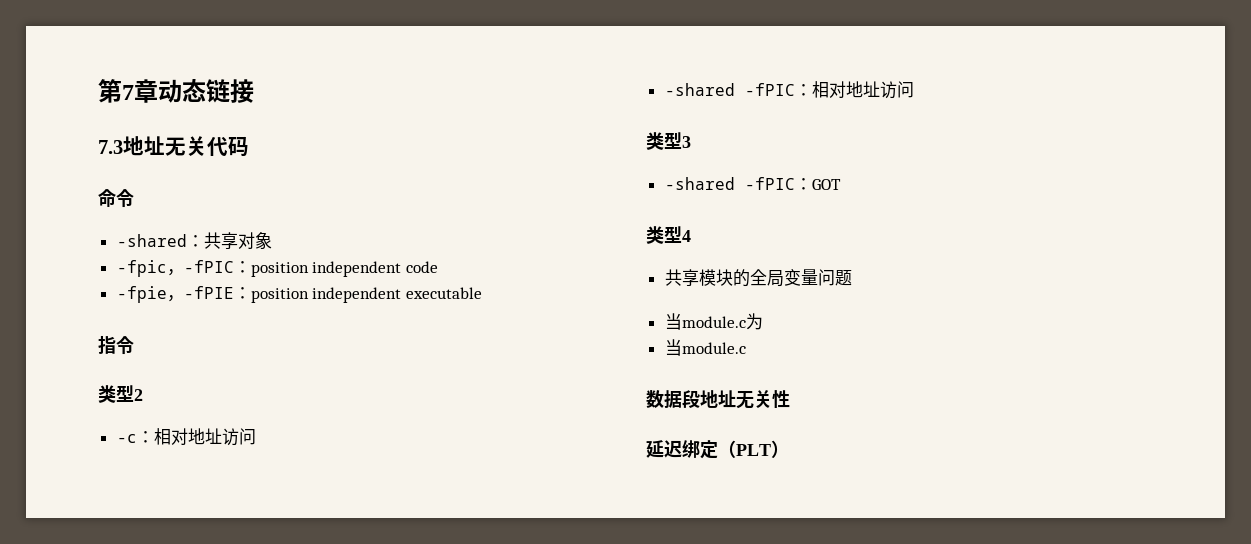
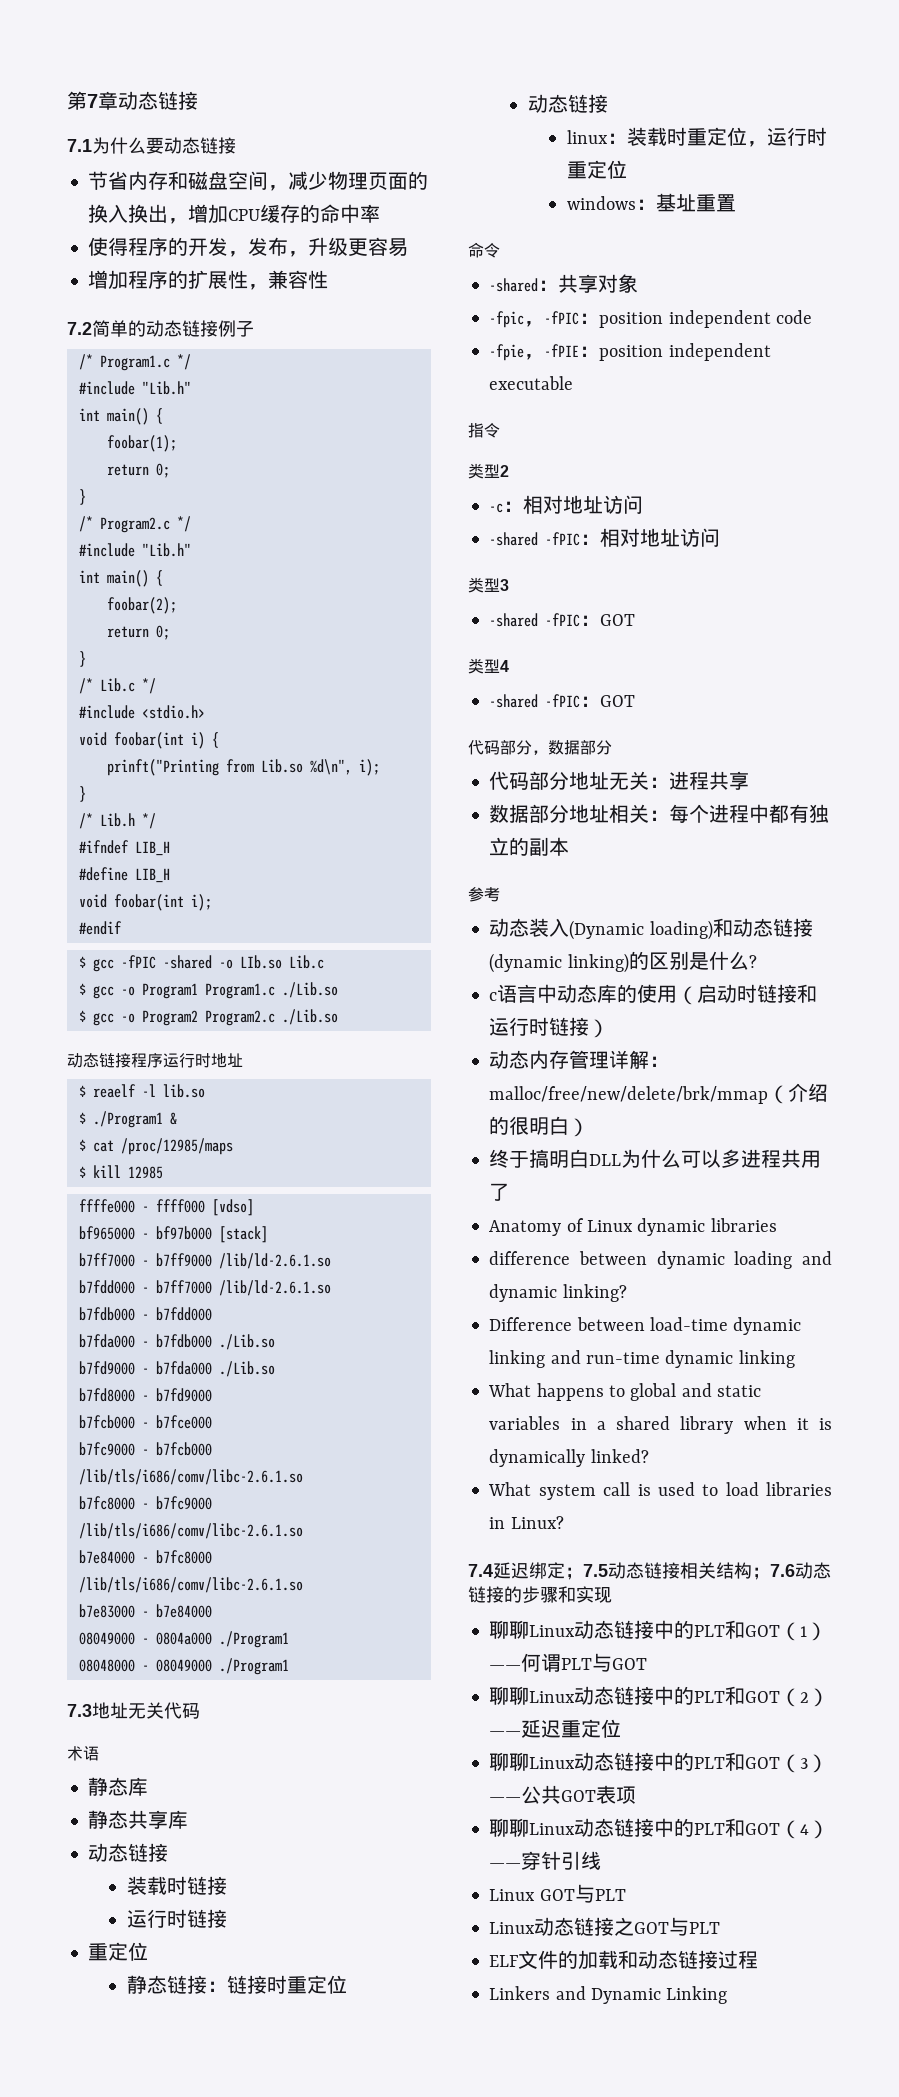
+ 7.1为什么要动态链接
+ 节省内存和磁盘空间，减少物理页面的换入换出，增加CPU缓存的命中率
+ 使得程序的开发，发布，升级更容易
+ 增加程序的扩展性，兼容性
+ 7.2简单的动态链接例子
+ /* Program1.c */
+ #include "Lib.h"
+ int main() {
+ foobar(1);
+ return 0;
+ }
+ /* Program2.c */
+ #include "Lib.h"
+ int main() {
+ foobar(2);
+ return 0;
+ }
+ /* Lib.c */
+ #include <stdio.h>
+ void foobar(int i) {
+ prinft("Printing from Lib.so %d\n", i);
+ }
+ /* Lib.h */
+ #ifndef LIB_H
+ #define LIB_H
+ void foobar(int i);
+ #endif
+ $ gcc -fPIC -shared -o LIb.so Lib.c
+ $ gcc -o Program1 Program1.c ./Lib.so
+ $ gcc -o Program2 Program2.c ./Lib.so
+ 动态链接程序运行时地址
+ $ reaelf -l lib.so
+ $ ./Program1 &
+ $ cat /proc/12985/maps
+ $ kill 12985
+ ffffe000 - ffff000 [vdso]
+ bf965000 - bf97b000 [stack]
+ b7ff7000 - b7ff9000 /lib/ld-2.6.1.so
+ b7fdd000 - b7ff7000 /lib/ld-2.6.1.so
+ b7fdb000 - b7fdd000
+ b7fda000 - b7fdb000 ./Lib.so
+ b7fd9000 - b7fda000 ./Lib.so
+ b7fd8000 - b7fd9000
+ b7fcb000 - b7fce000
+ b7fc9000 - b7fcb000 /lib/tls/i686/comv/libc-2.6.1.so
+ b7fc8000 - b7fc9000 /lib/tls/i686/comv/libc-2.6.1.so
+ b7e84000 - b7fc8000 /lib/tls/i686/comv/libc-2.6.1.so
+ b7e83000 - b7e84000
+ 08049000 - 0804a000 ./Program1
+ 08048000 - 08049000 ./Program1
  7.3地址无关代码
+ 术语
+ 静态库
+ 静态共享库
+ 动态链接
+ 装载时链接
+ 运行时链接
+ 重定位
+ 静态链接：链接时重定位
+ 动态链接
+ linux：装载时重定位，运行时重定位
+ windows：基址重置
  类型4
- 共享模块的全局变量问题
- 当module.c为
- 当module.c
- 数据段地址无关性
- 延迟绑定（PLT）
+ -shared -fPIC：GOT
+ 代码部分，数据部分
+ 代码部分地址无关：进程共享
+ 数据部分地址相关：每个进程中都有独立的副本
+ 参考
+ 动态装入(Dynamic loading)和动态链接(dynamic linking)的区别是什么?
+ c语言中动态库的使用（启动时链接和运行时链接）
+ 动态内存管理详解：malloc/free/new/delete/brk/mmap（介绍的很明白）
+ 终于搞明白DLL为什么可以多进程共用了
+ Anatomy of Linux dynamic libraries
+ difference between dynamic loading and dynamic linking?
+ Difference between load-time dynamic linking and run-time dynamic linking
+ What happens to global and static variables in a shared library when it is dynamically linked?
+ What system call is used to load libraries in Linux?
+ 7.4延迟绑定；7.5动态链接相关结构；7.6动态链接的步骤和实现
+ 聊聊Linux动态链接中的PLT和GOT（1）——何谓PLT与GOT
+ 聊聊Linux动态链接中的PLT和GOT（2）——延迟重定位
+ 聊聊Linux动态链接中的PLT和GOT（3）——公共GOT表项
+ 聊聊Linux动态链接中的PLT和GOT（4）——穿针引线
+ Linux GOT与PLT
+ Linux动态链接之GOT与PLT
+ ELF文件的加载和动态链接过程
+ Linkers and Dynamic Linking

